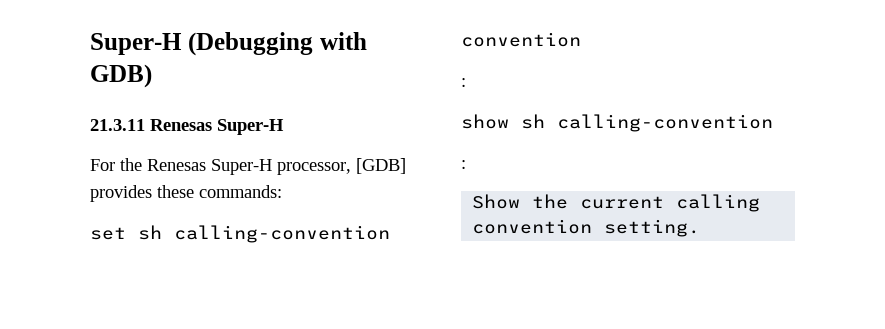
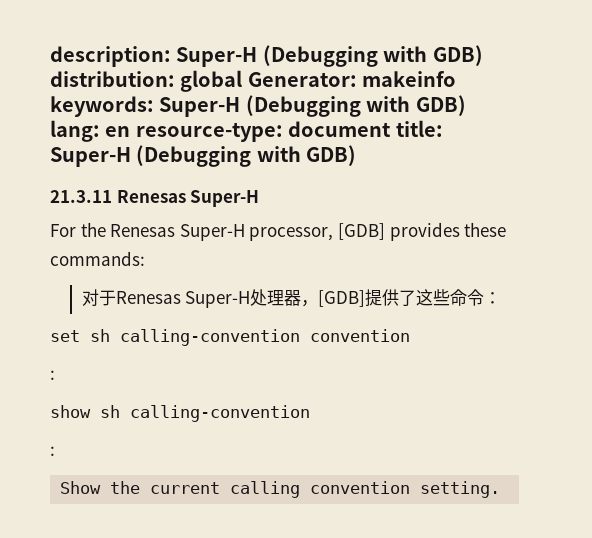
- Super-H (Debugging with GDB)
+ description: Super-H (Debugging with GDB) distribution: global Generator: makeinfo keywords: Super-H (Debugging with GDB) lang: en resource-type: document title: Super-H (Debugging with GDB)
+ 对于Renesas Super-H处理器，[GDB]提供了这些命令：

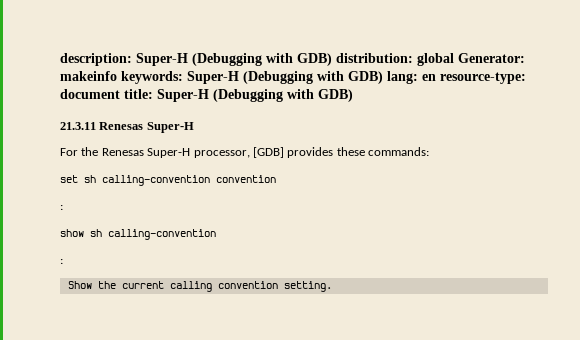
- 对于Renesas Super-H处理器，[GDB]提供了这些命令：

